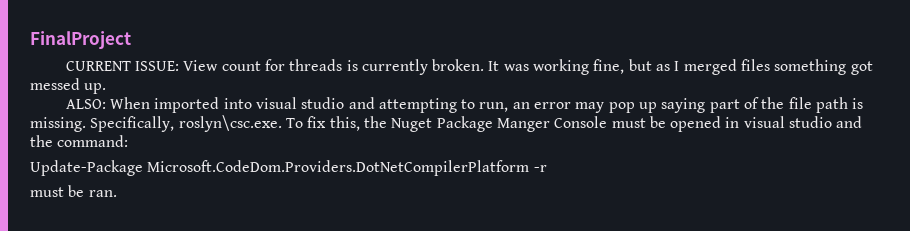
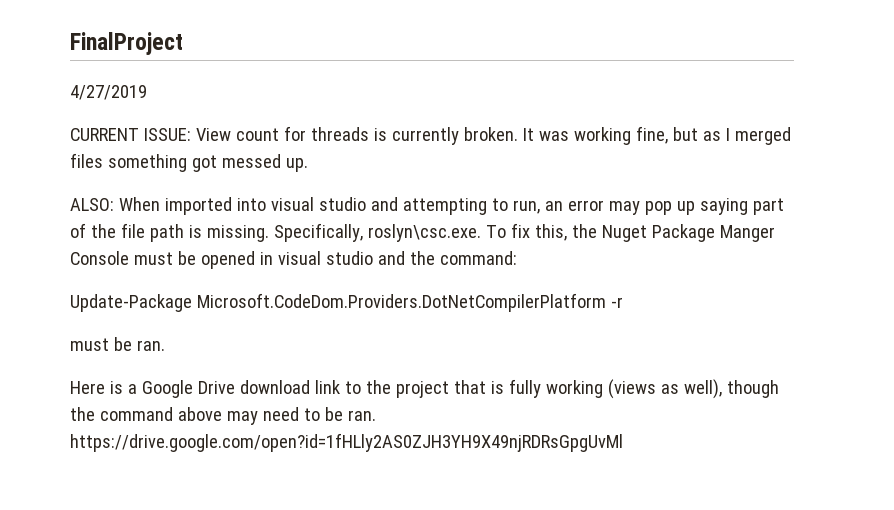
+ 4/27/2019
+ Here is a Google Drive download link to the project that is fully working (views as well), though the command above may need to be ran. https://drive.google.com/open?id=1fHLly2AS0ZJH3YH9X49njRDRsGpgUvMl

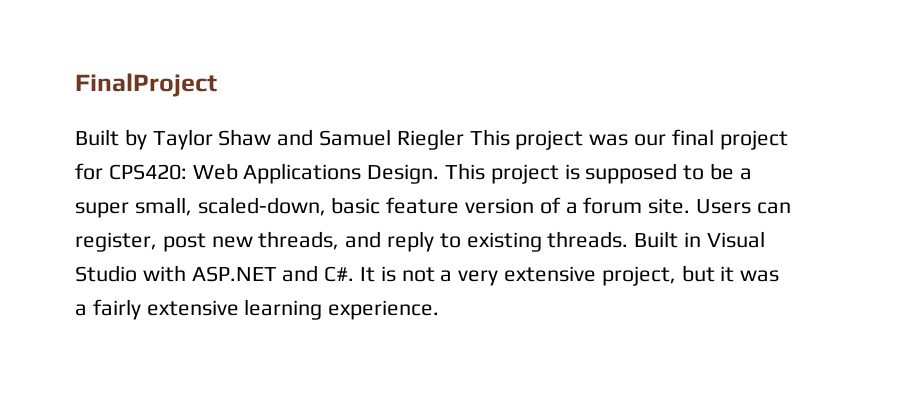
- 4/27/2019
- CURRENT ISSUE: View count for threads is currently broken. It was working fine, but as I merged files something got messed up.
- ALSO: When imported into visual studio and attempting to run, an error may pop up saying part of the file path is missing. Specifically, roslyn\csc.exe. To fix this, the Nuget Package Manger Console must be opened in visual studio and the command:
- Update-Package Microsoft.CodeDom.Providers.DotNetCompilerPlatform -r
- must be ran.
- Here is a Google Drive download link to the project that is fully working (views as well), though the command above may need to be ran. https://drive.google.com/open?id=1fHLly2AS0ZJH3YH9X49njRDRsGpgUvMl
+ Built by Taylor Shaw and Samuel Riegler This project was our final project for CPS420: Web Applications Design. This project is supposed to be a super small, scaled-down, basic feature version of a forum site. Users can register, post new threads, and reply to existing threads. Built in Visual Studio with ASP.NET and C#. It is not a very extensive project, but it was a fairly extensive learning experience.

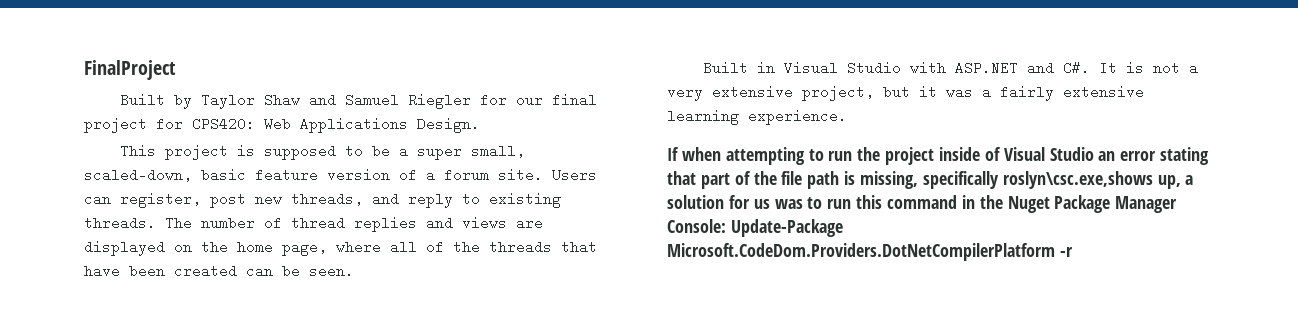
- Built by Taylor Shaw and Samuel Riegler This project was our final project for CPS420: Web Applications Design. This project is supposed to be a super small, scaled-down, basic feature version of a forum site.
+ Built by Taylor Shaw and Samuel Riegler for our final project for CPS420: Web Applications Design.
+ This project is supposed to be a super small, scaled-down, basic feature version of a forum site.
- Users can register, post new threads, and reply to existing threads. Built in Visual Studio with ASP.NET and C#. It is not a very extensive project, but it was a fairly extensive learning experience.
+ Users can register, post new threads, and reply to existing threads. The number of thread replies and views are displayed on the home page, where all of the threads that have been created can be seen.
+ Built in Visual Studio with ASP.NET and C#. It is not a very extensive project, but it was a fairly extensive learning experience.
+ If when attempting to run the project inside of Visual Studio an error stating that part of the file path is missing, specifically roslyn\csc.exe,shows up, a solution for us was to run this command in the Nuget Package Manager Console: Update-Package Microsoft.CodeDom.Providers.DotNetCompilerPlatform -r

